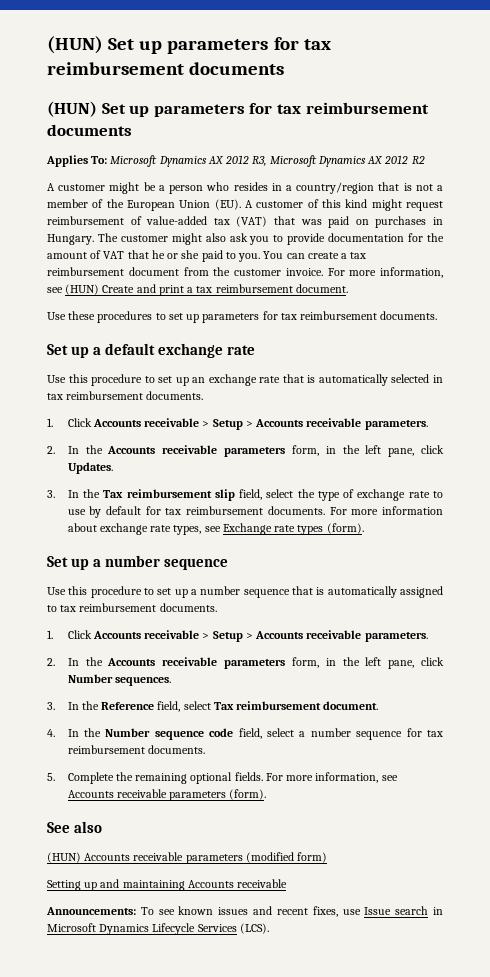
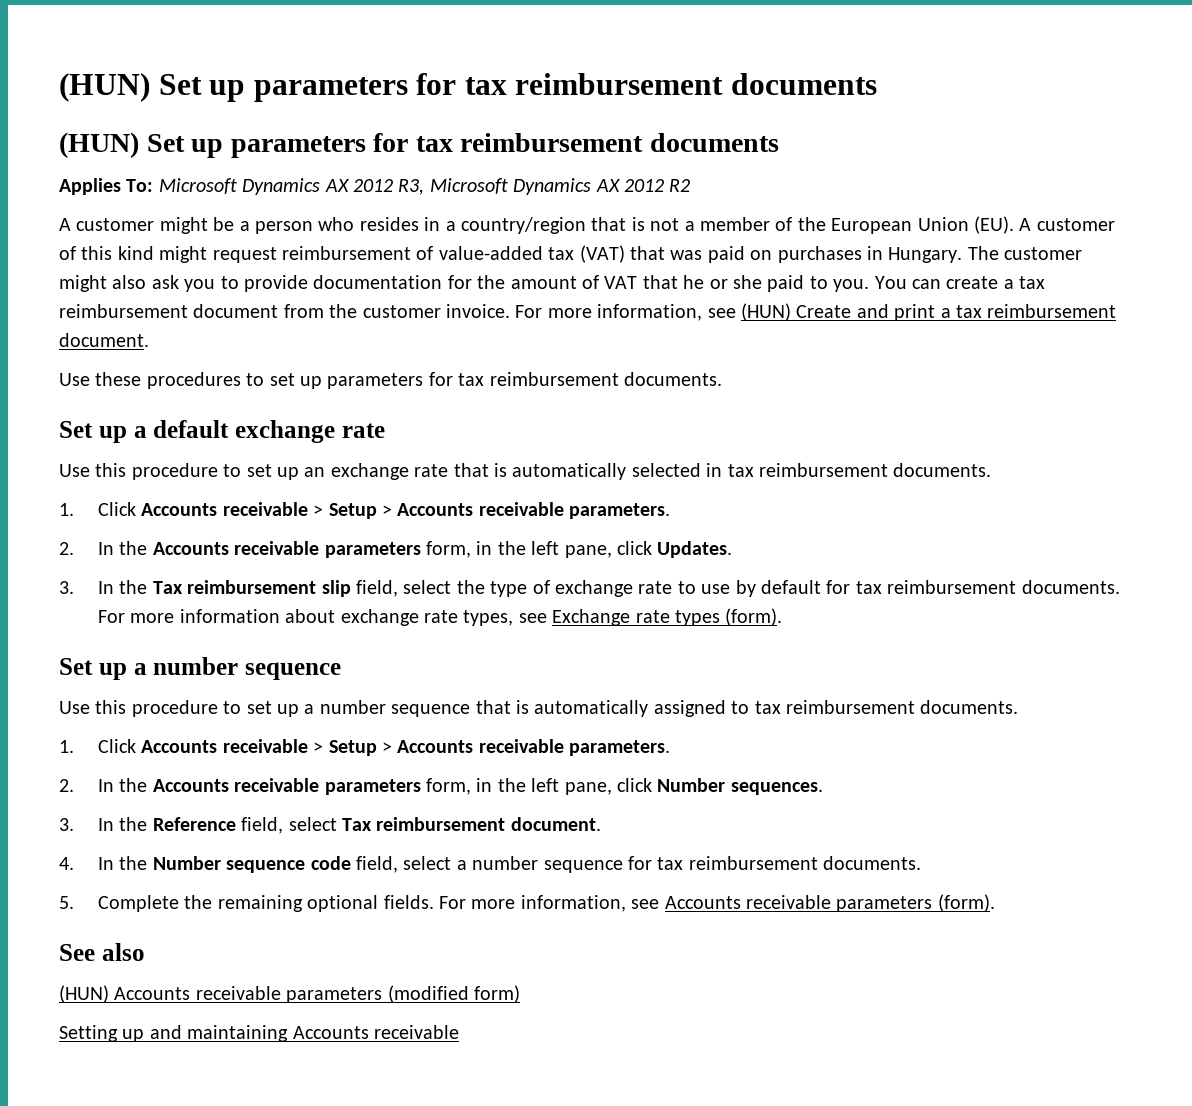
- Announcements: To see known issues and recent fixes, use Issue search in Microsoft Dynamics Lifecycle Services (LCS).

